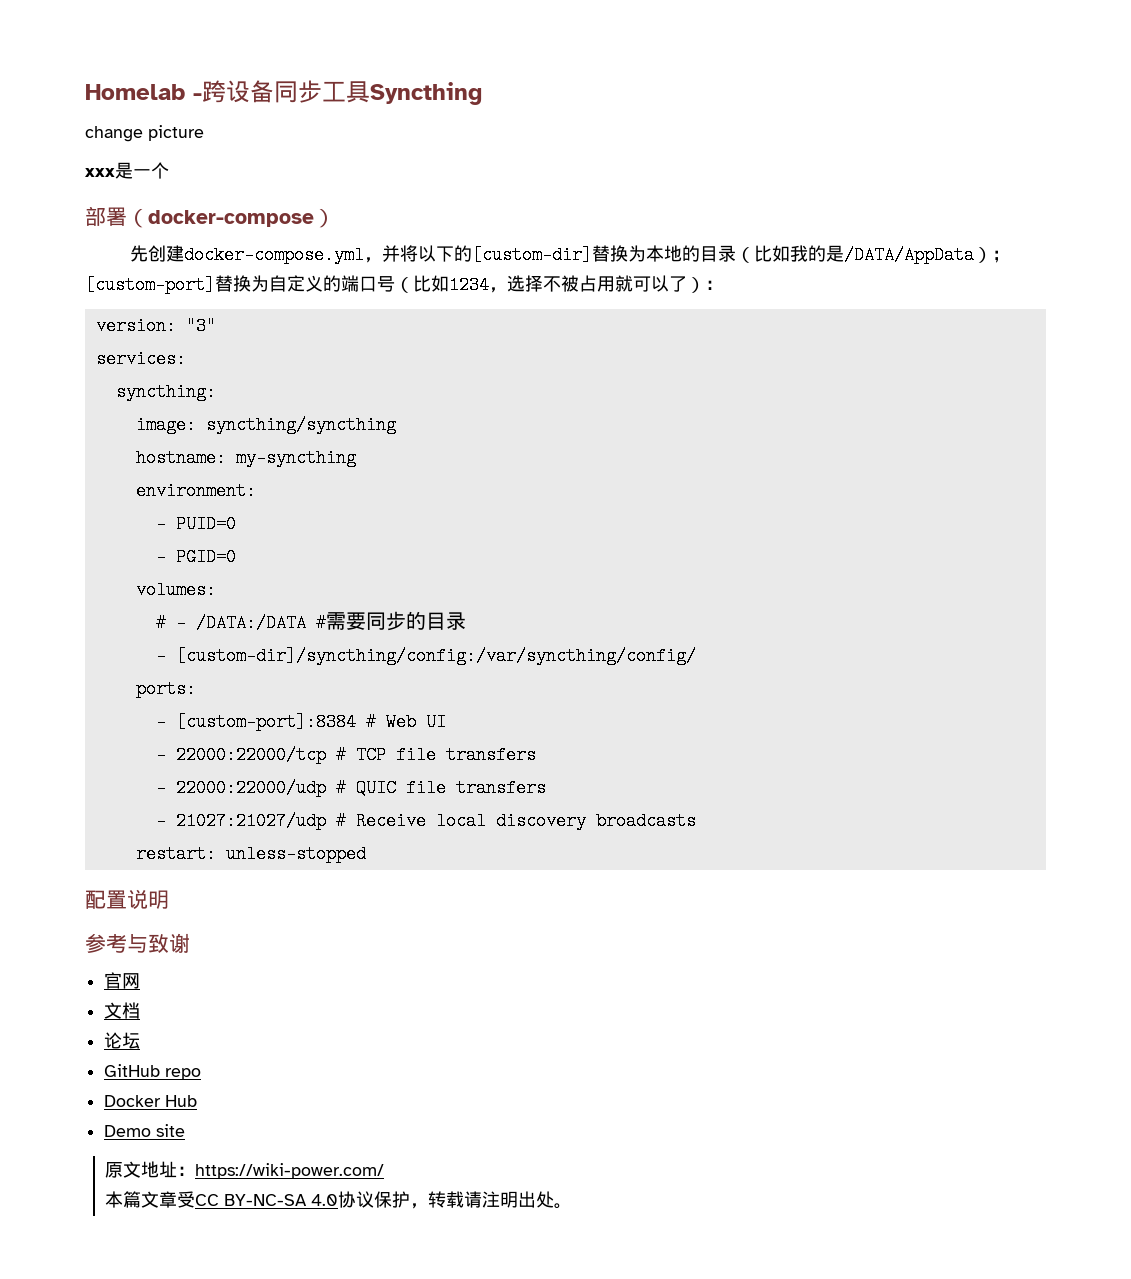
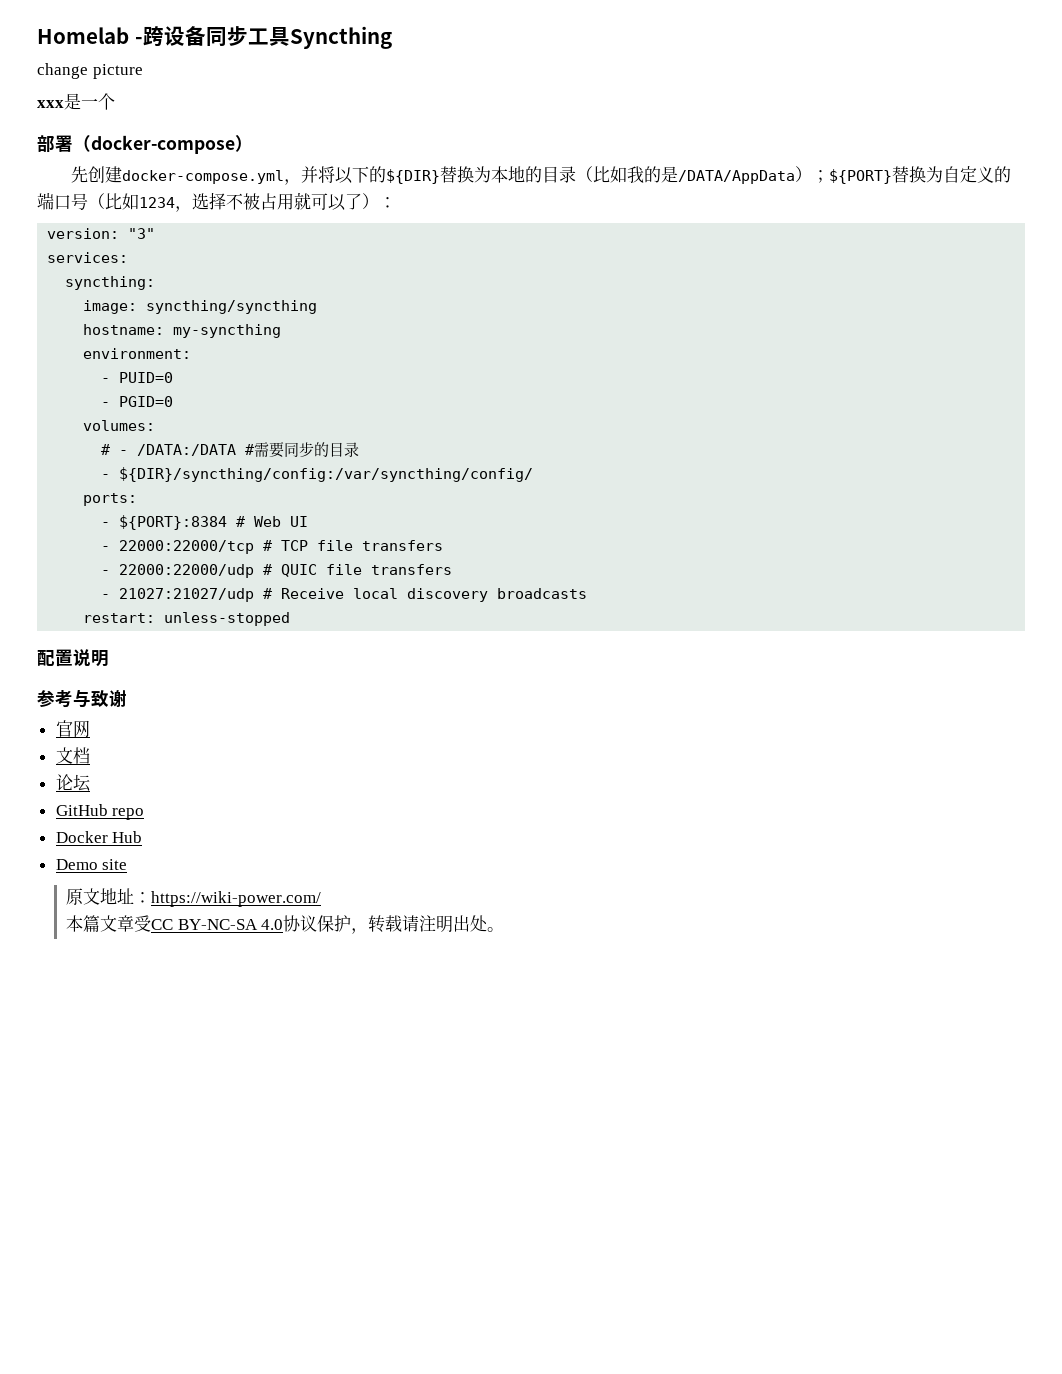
- 先创建docker-compose.yml，并将以下的[custom-dir]替换为本地的目录（比如我的是/DATA/AppData）；[custom-port]替换为自定义的端口号（比如1234，选择不被占用就可以了）：
+ 先创建docker-compose.yml，并将以下的${DIR}替换为本地的目录（比如我的是/DATA/AppData）；${PORT}替换为自定义的端口号（比如1234，选择不被占用就可以了）：
- - [custom-dir]/syncthing/config:/var/syncthing/config/
+ - ${DIR}/syncthing/config:/var/syncthing/config/
- - [custom-port]:8384 # Web UI
+ - ${PORT}:8384 # Web UI

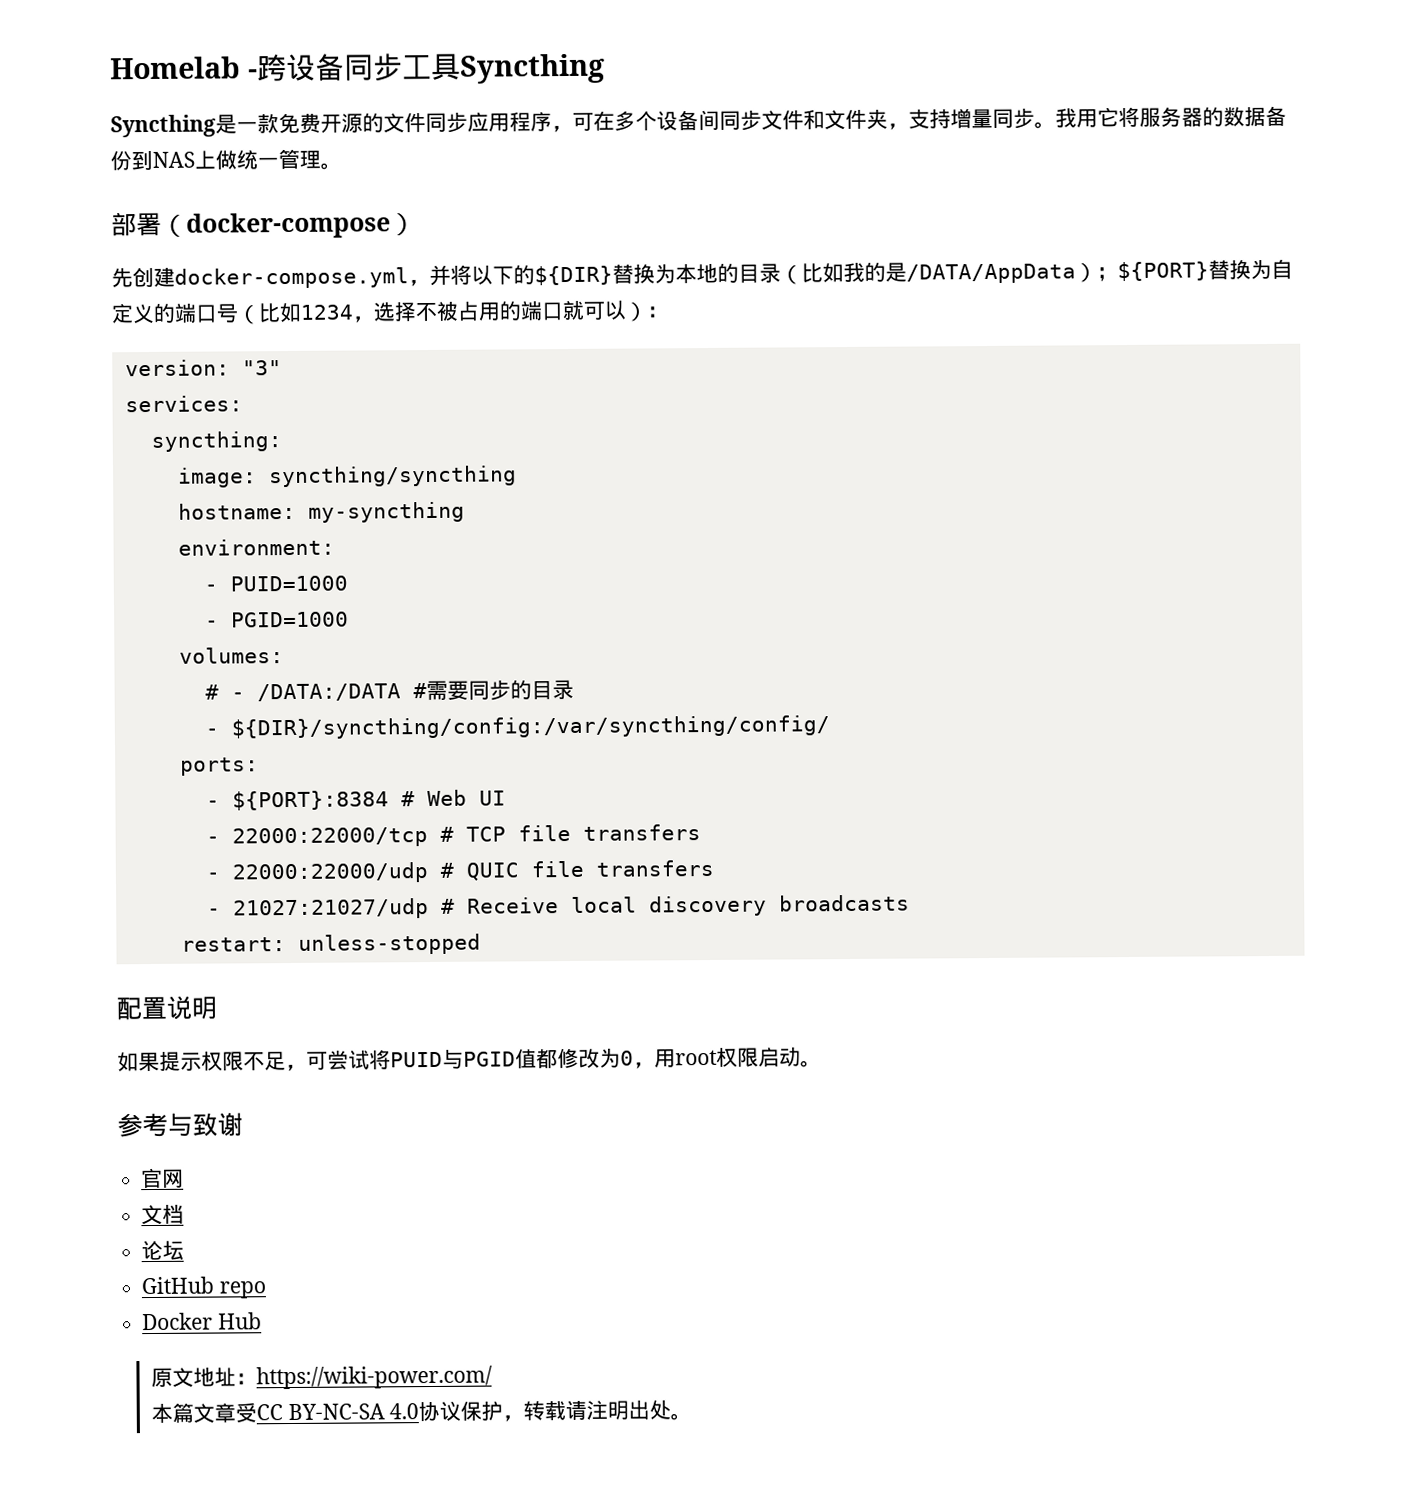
- change picture
- xxx是一个
+ Syncthing是一款免费开源的文件同步应用程序，可在多个设备间同步文件和文件夹，支持增量同步。我用它将服务器的数据备份到NAS上做统一管理。
- 先创建docker-compose.yml，并将以下的${DIR}替换为本地的目录（比如我的是/DATA/AppData）；${PORT}替换为自定义的端口号（比如1234，选择不被占用就可以了）：
+ 先创建docker-compose.yml，并将以下的${DIR}替换为本地的目录（比如我的是/DATA/AppData）；${PORT}替换为自定义的端口号（比如1234，选择不被占用的端口就可以）：
- - PUID=0
- - PGID=0
+ - PUID=1000
+ - PGID=1000
+ 如果提示权限不足，可尝试将PUID与PGID值都修改为0，用root权限启动。
- Demo site

